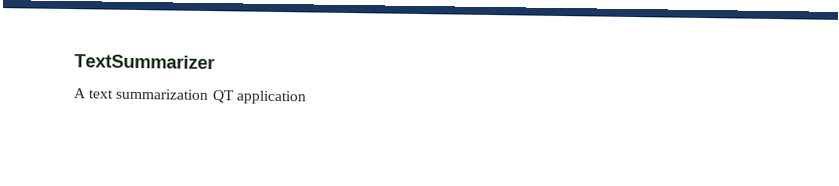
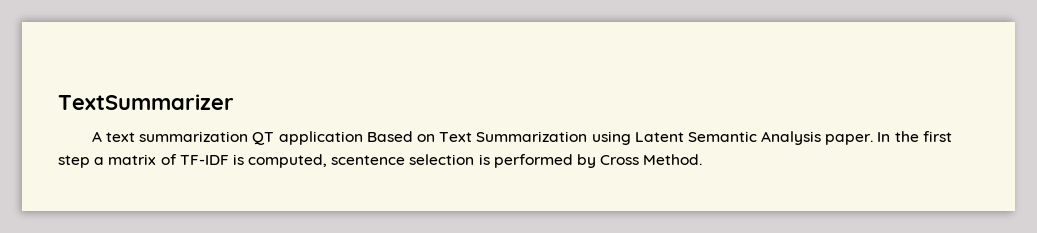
- A text summarization QT application
+ A text summarization QT application Based on Text Summarization using Latent Semantic Analysis paper. In the first step a matrix of TF-IDF is computed, scentence selection is performed by Cross Method.

